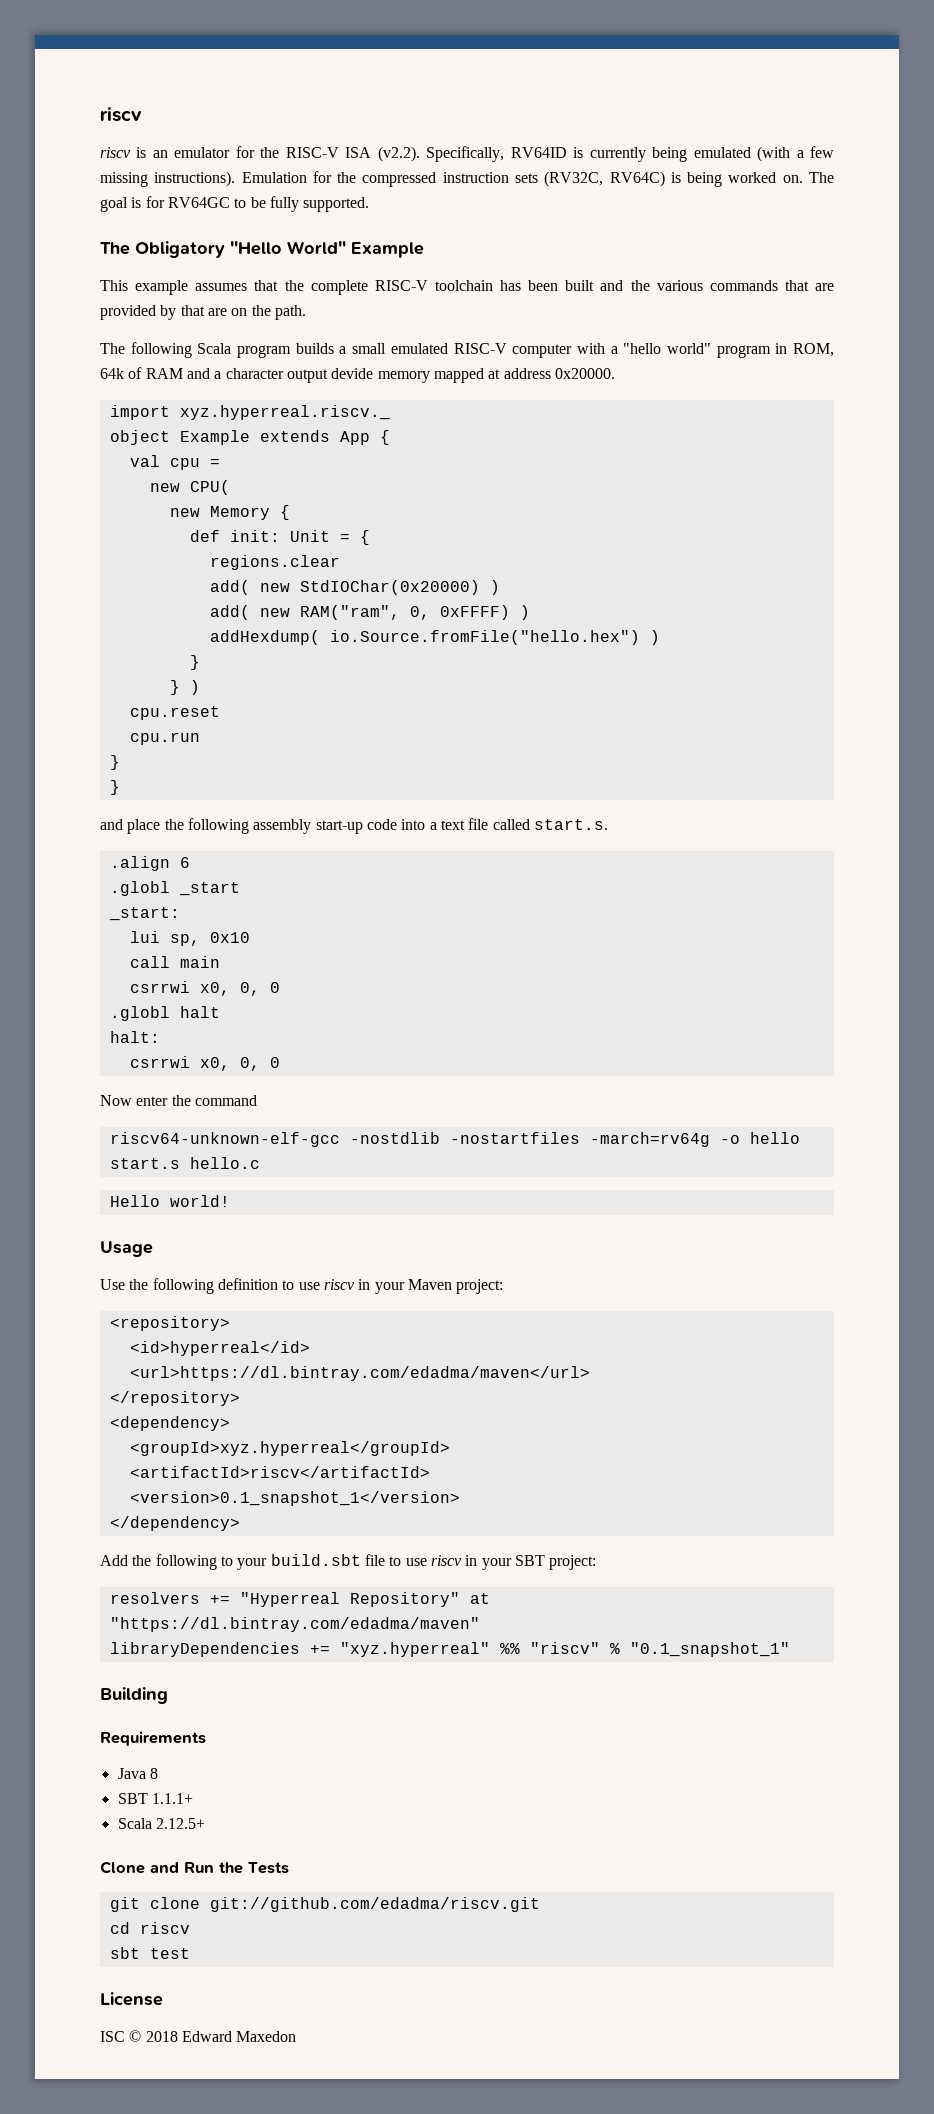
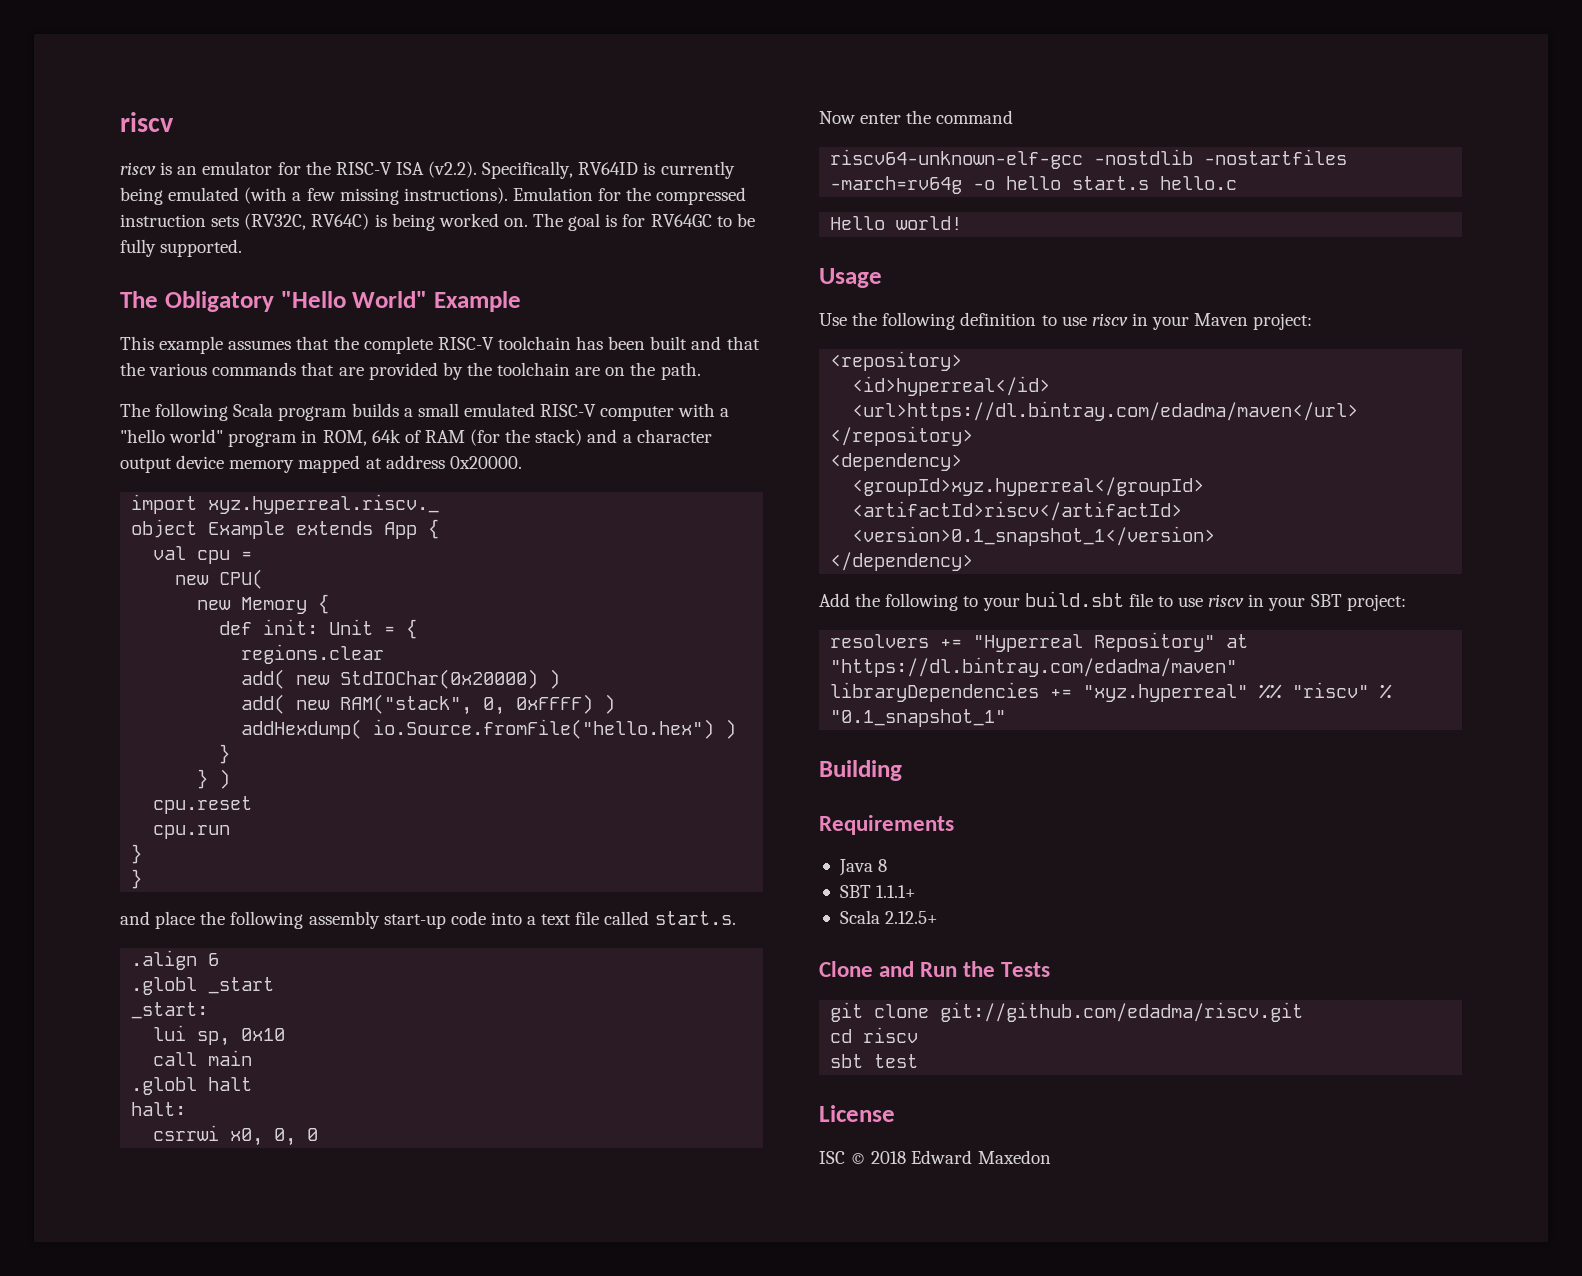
- This example assumes that the complete RISC-V toolchain has been built and the various commands that are provided by that are on the path.
+ This example assumes that the complete RISC-V toolchain has been built and that the various commands that are provided by the toolchain are on the path.
- The following Scala program builds a small emulated RISC-V computer with a "hello world" program in ROM, 64k of RAM and a character output devide memory mapped at address 0x20000.
+ The following Scala program builds a small emulated RISC-V computer with a "hello world" program in ROM, 64k of RAM (for the stack) and a character output device memory mapped at address 0x20000.
- add( new RAM("ram", 0, 0xFFFF) )
+ add( new RAM("stack", 0, 0xFFFF) )
  call main
- csrrwi x0, 0, 0

